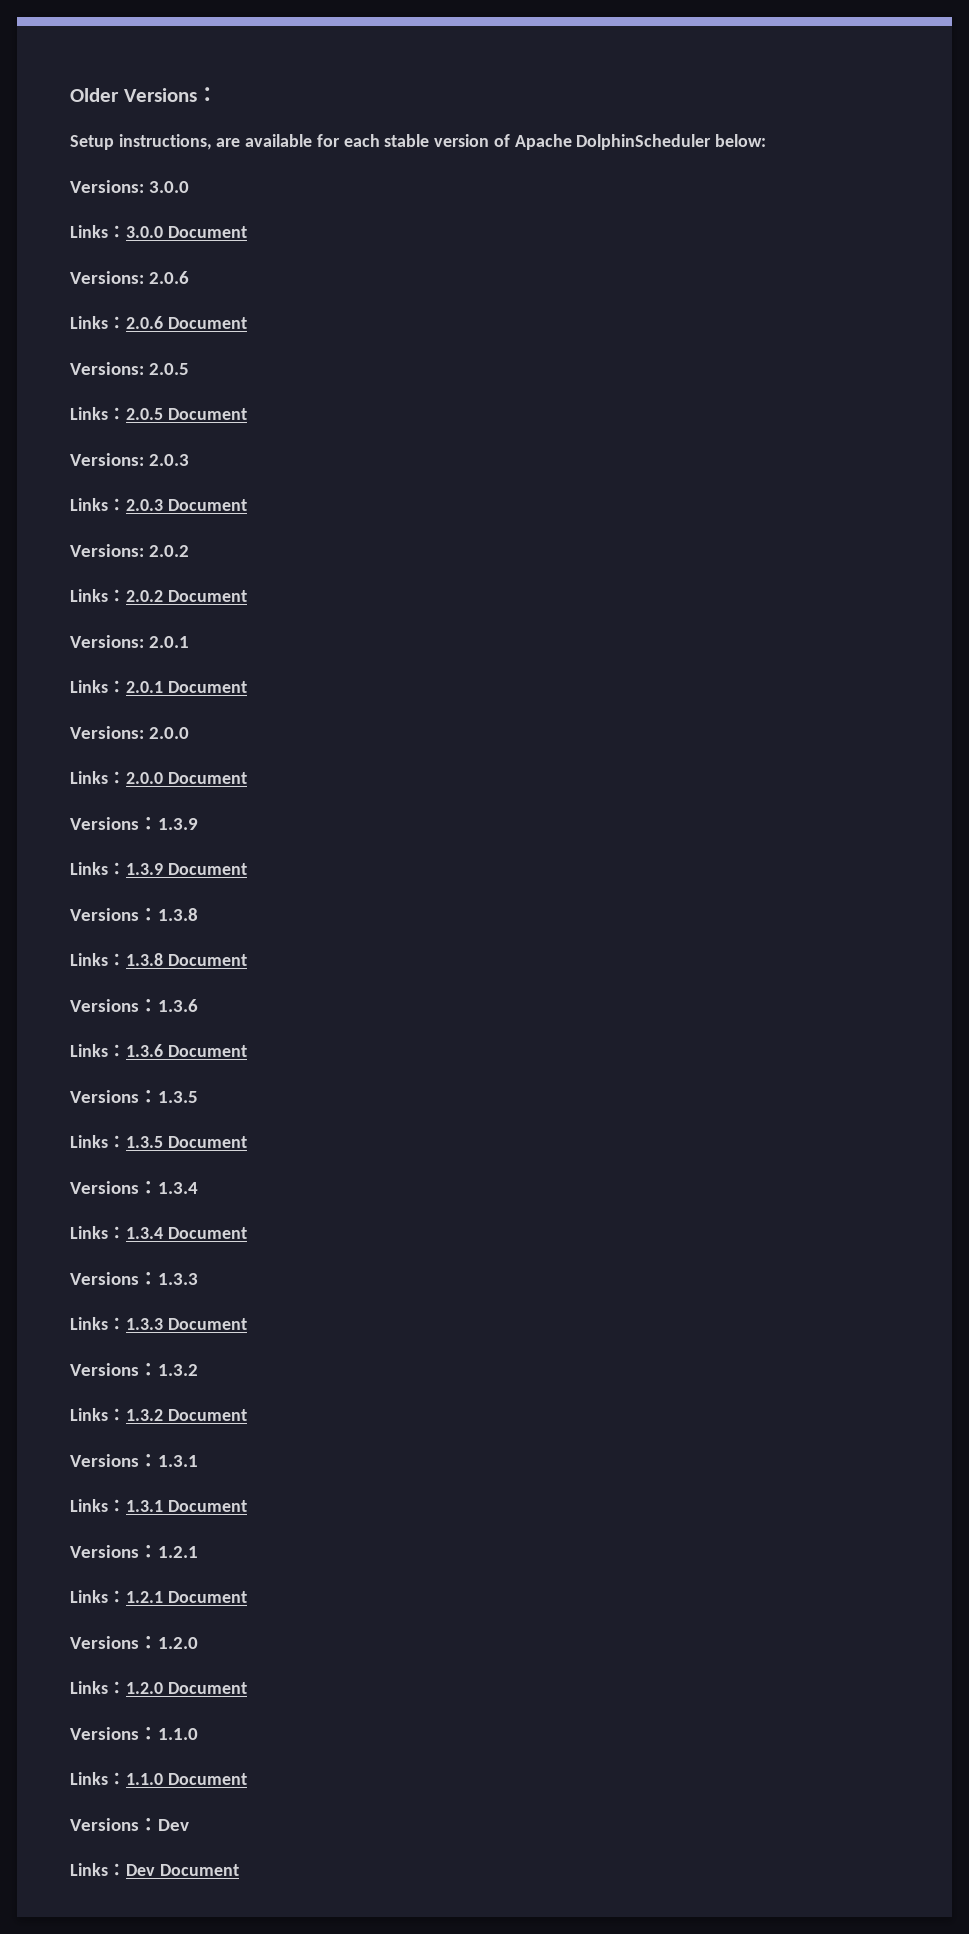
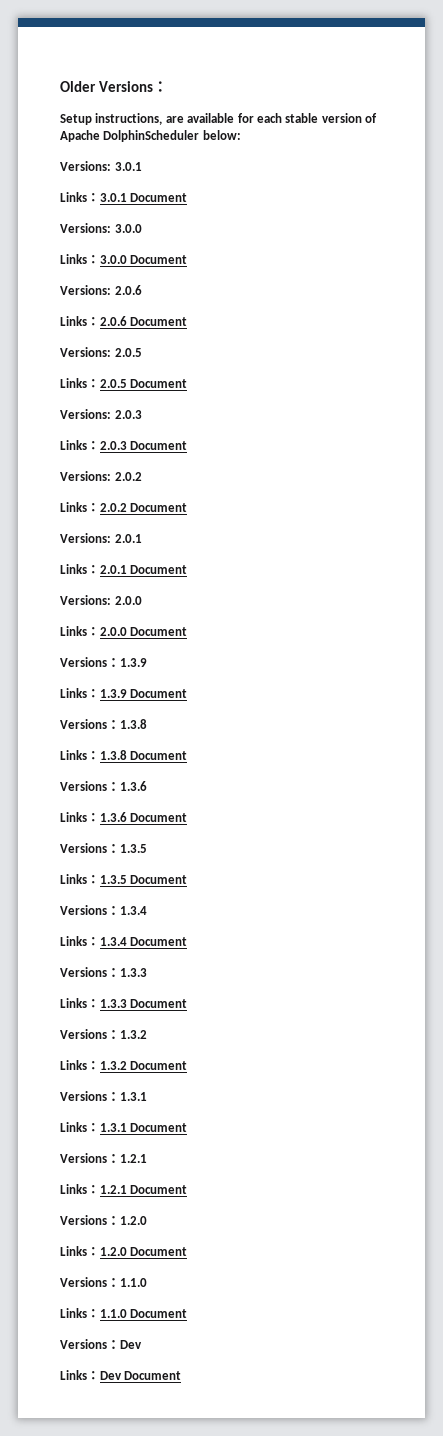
+ Versions: 3.0.1
+ Links：3.0.1 Document

